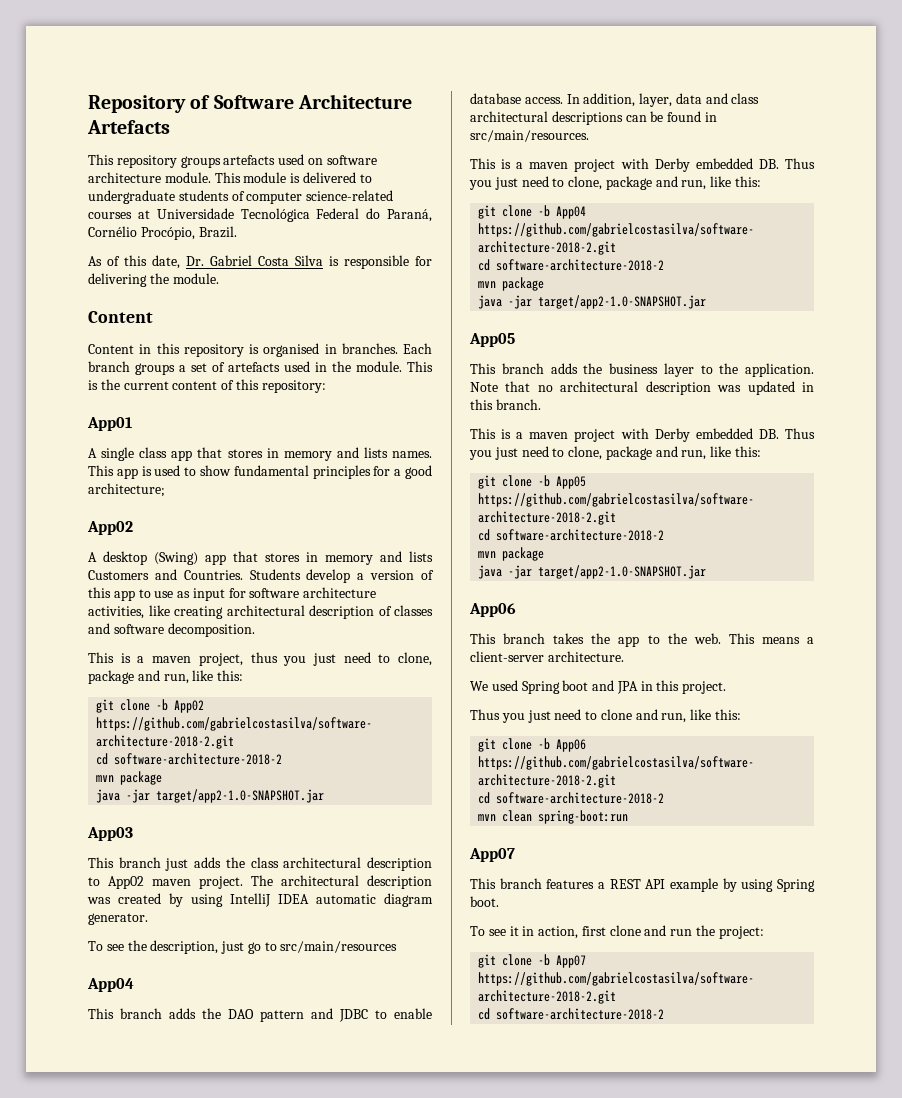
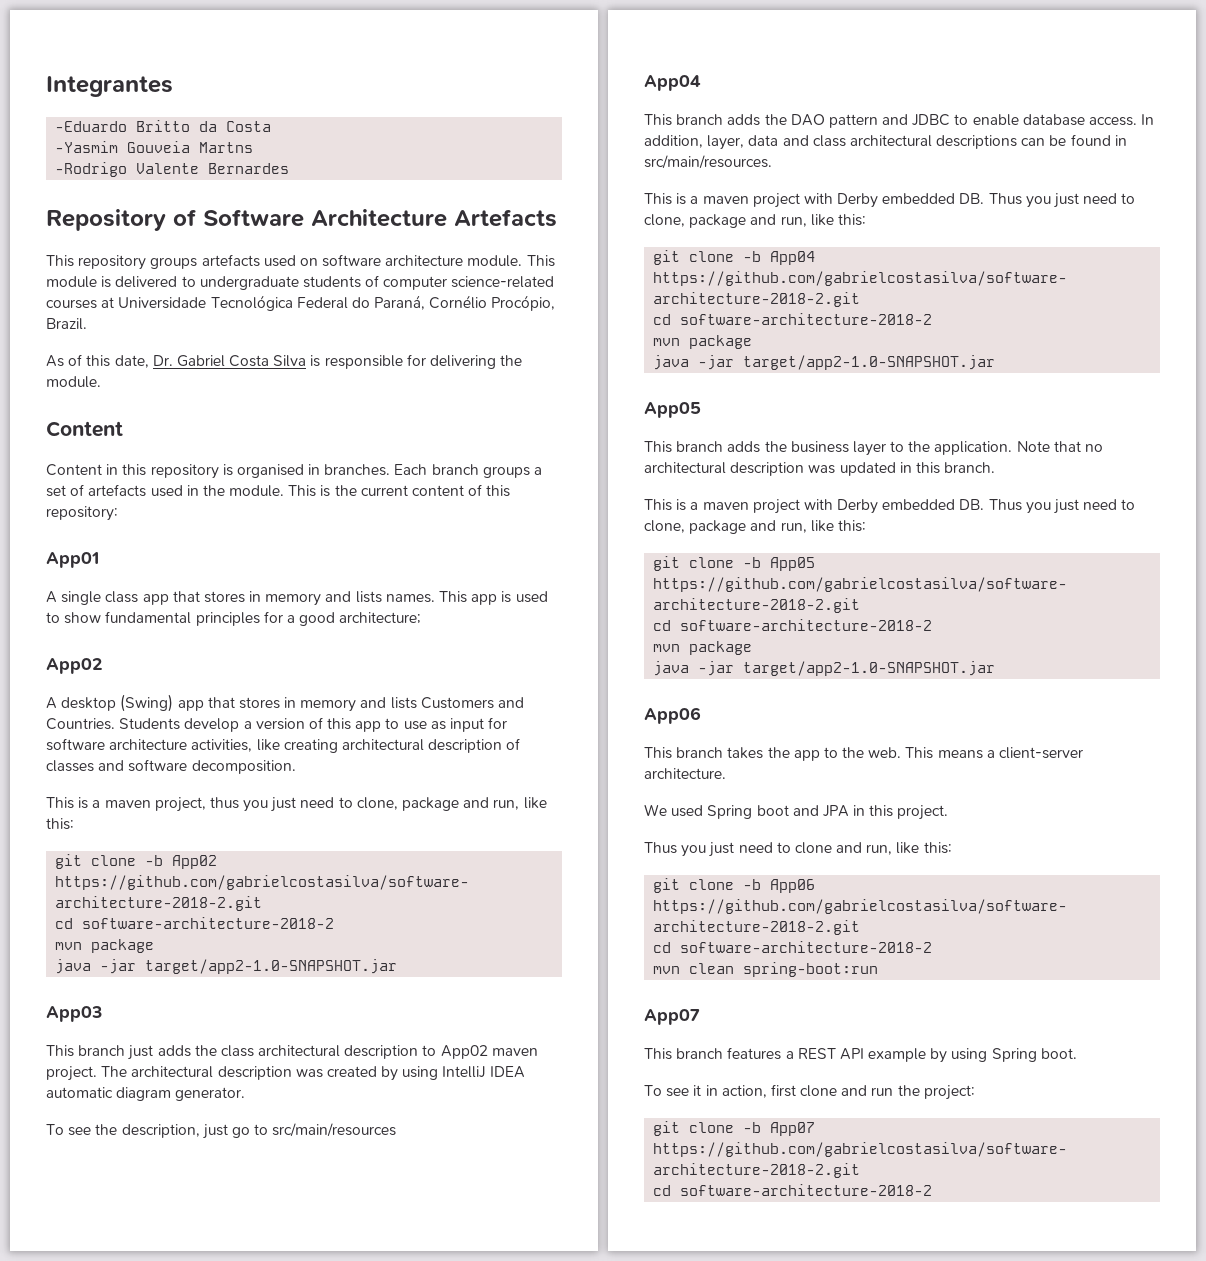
+ Integrantes
+ -Eduardo Britto da Costa
+ -Yasmim Gouveia Martns
+ -Rodrigo Valente Bernardes

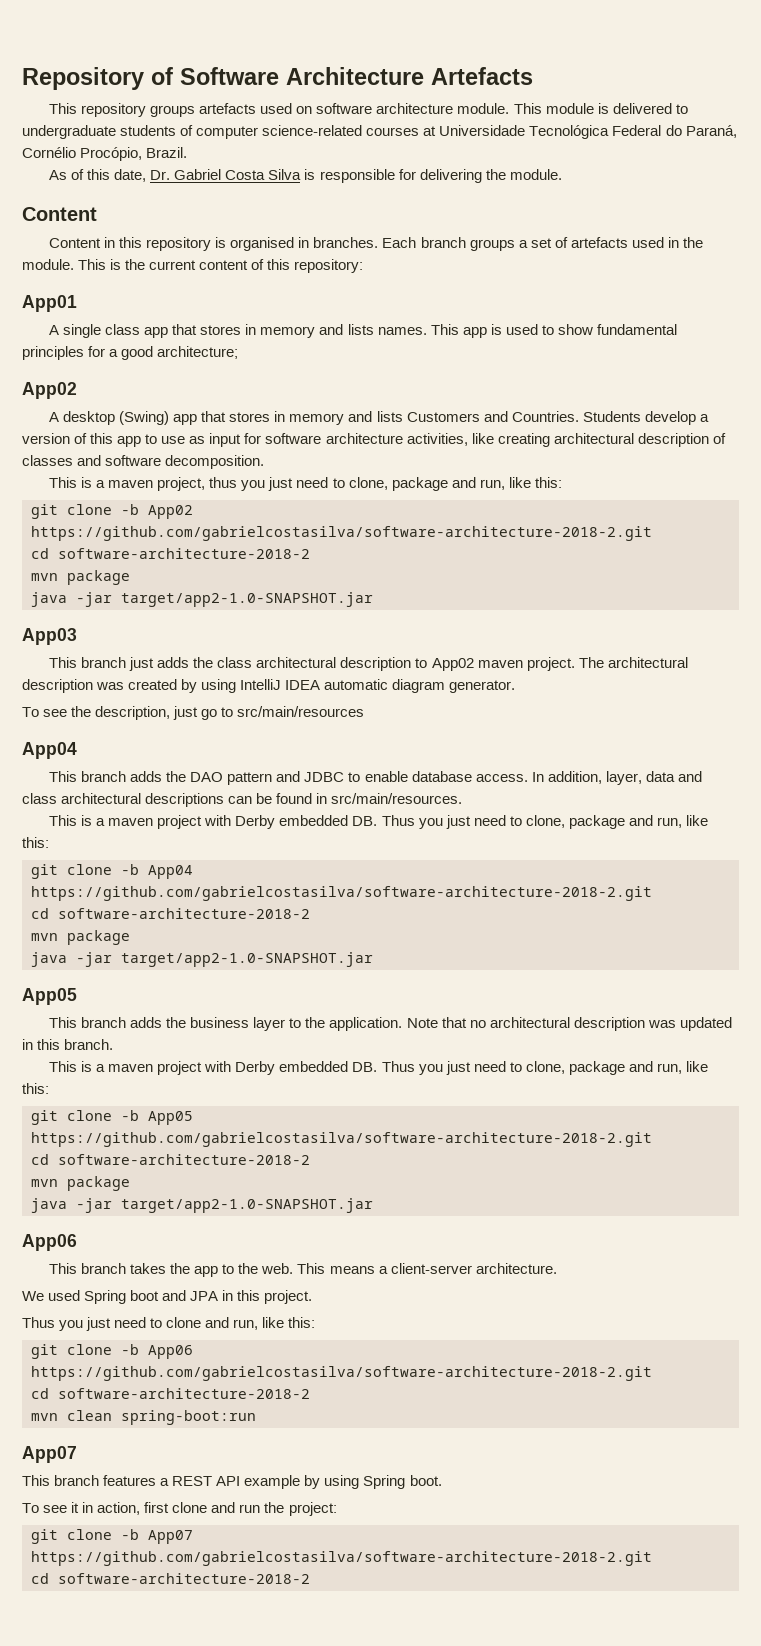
- Integrantes
- -Eduardo Britto da Costa
- -Yasmim Gouveia Martns
- -Rodrigo Valente Bernardes

